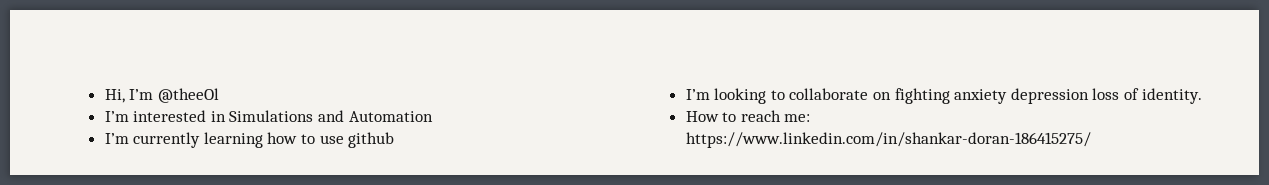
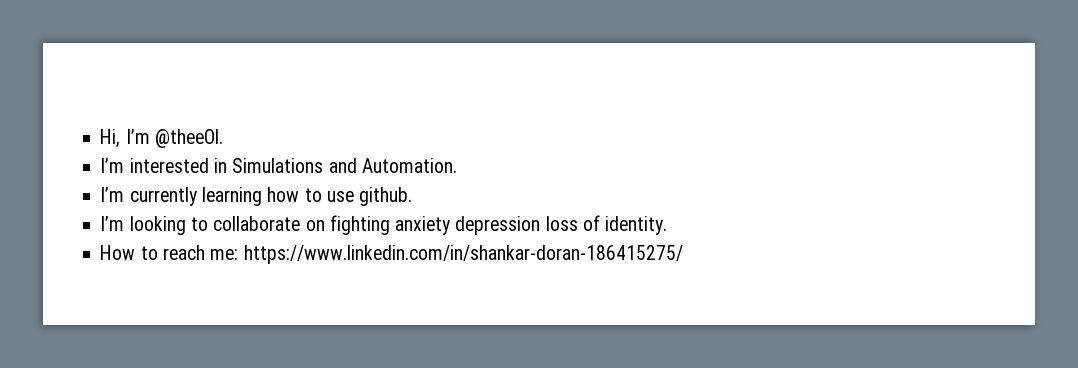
- Hi, I’m @theeOl
+ Hi, I’m @theeOl.
- I’m interested in Simulations and Automation
+ I’m interested in Simulations and Automation.
- I’m currently learning how to use github
+ I’m currently learning how to use github.

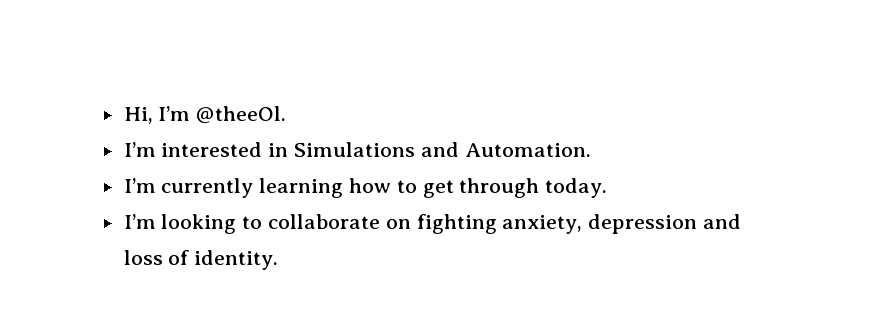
- I’m currently learning how to use github.
+ I’m currently learning how to get through today.
- I’m looking to collaborate on fighting anxiety depression loss of identity.
+ I’m looking to collaborate on fighting anxiety, depression and loss of identity.
- How to reach me: https://www.linkedin.com/in/shankar-doran-186415275/

